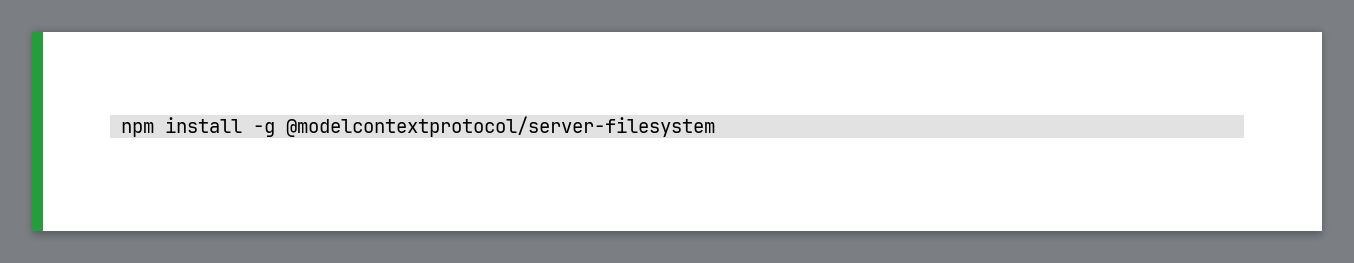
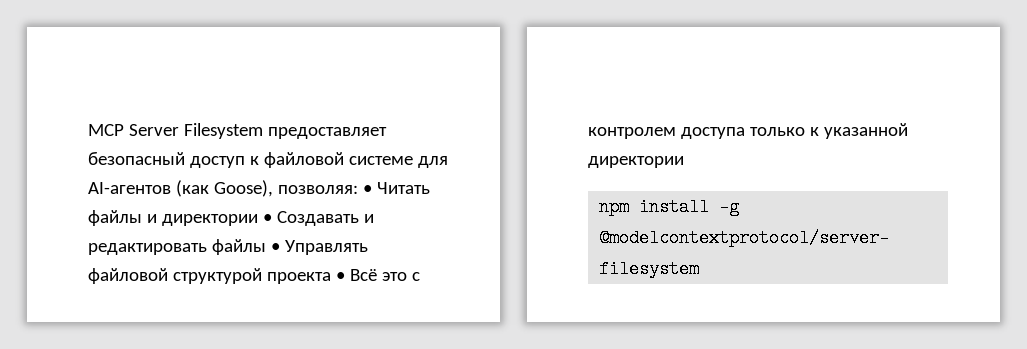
+ MCP Server Filesystem предоставляет безопасный доступ к файловой системе для AI-агентов (как Goose), позволяя: • Читать файлы и директории • Создавать и редактировать файлы • Управлять файловой структурой проекта • Всё это с контролем доступа только к указанной директории

